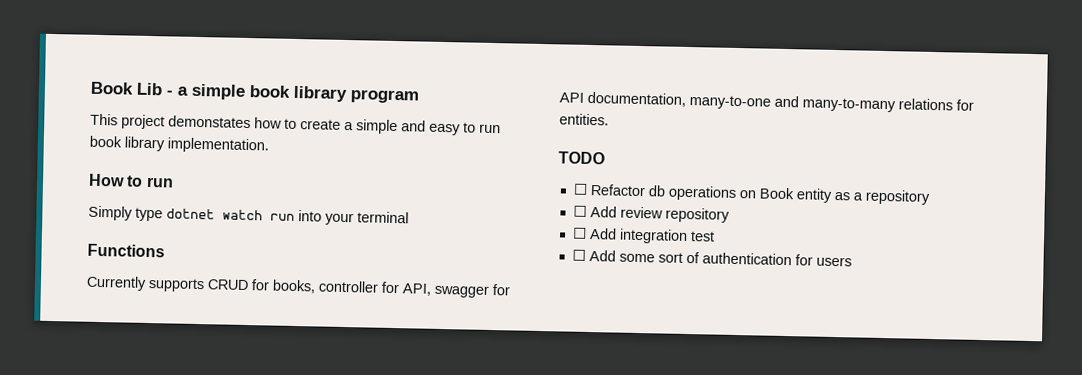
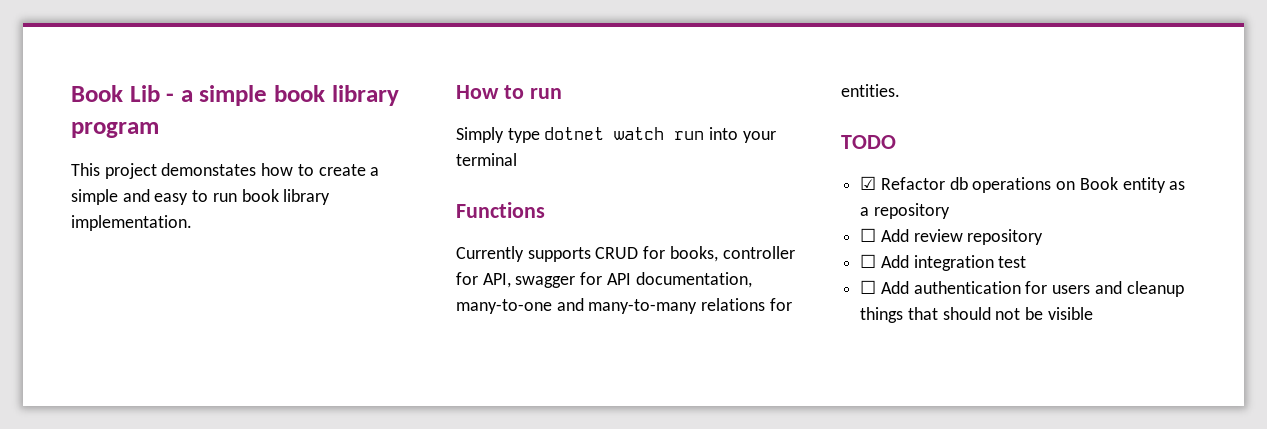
- ☐ Refactor db operations on Book entity as a repository
+ ☑ Refactor db operations on Book entity as a repository
- ☐ Add some sort of authentication for users
+ ☐ Add authentication for users and cleanup things that should not be visible

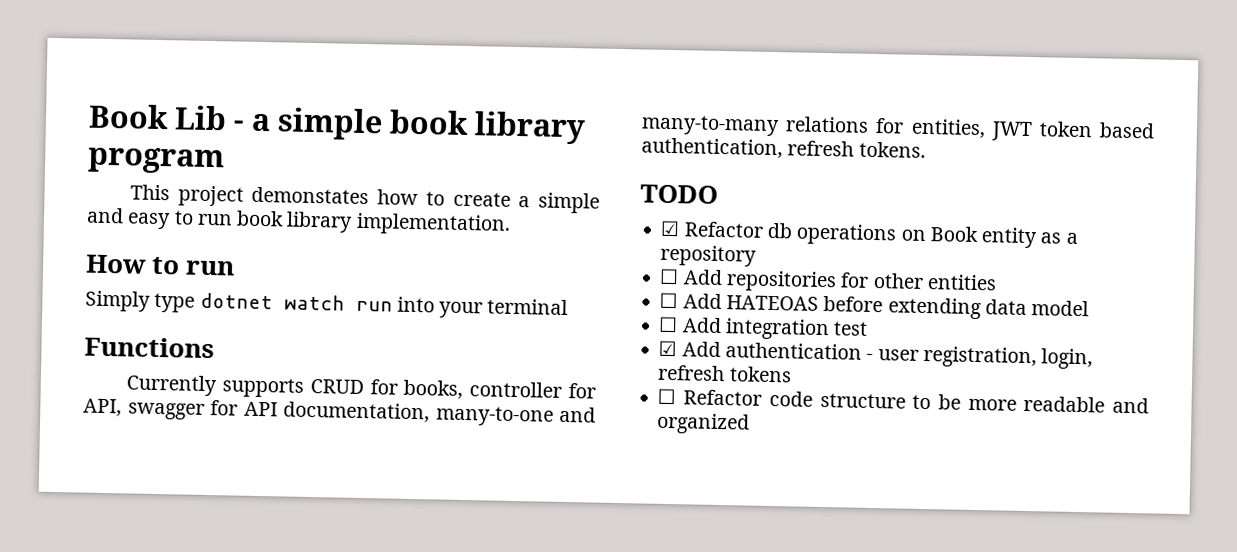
- Currently supports CRUD for books, controller for API, swagger for API documentation, many-to-one and many-to-many relations for entities.
+ Currently supports CRUD for books, controller for API, swagger for API documentation, many-to-one and many-to-many relations for entities, JWT token based authentication, refresh tokens.
- ☐ Add review repository
+ ☐ Add repositories for other entities
+ ☐ Add HATEOAS before extending data model
- ☐ Add authentication for users and cleanup things that should not be visible
+ ☑ Add authentication - user registration, login, refresh tokens
+ ☐ Refactor code structure to be more readable and organized

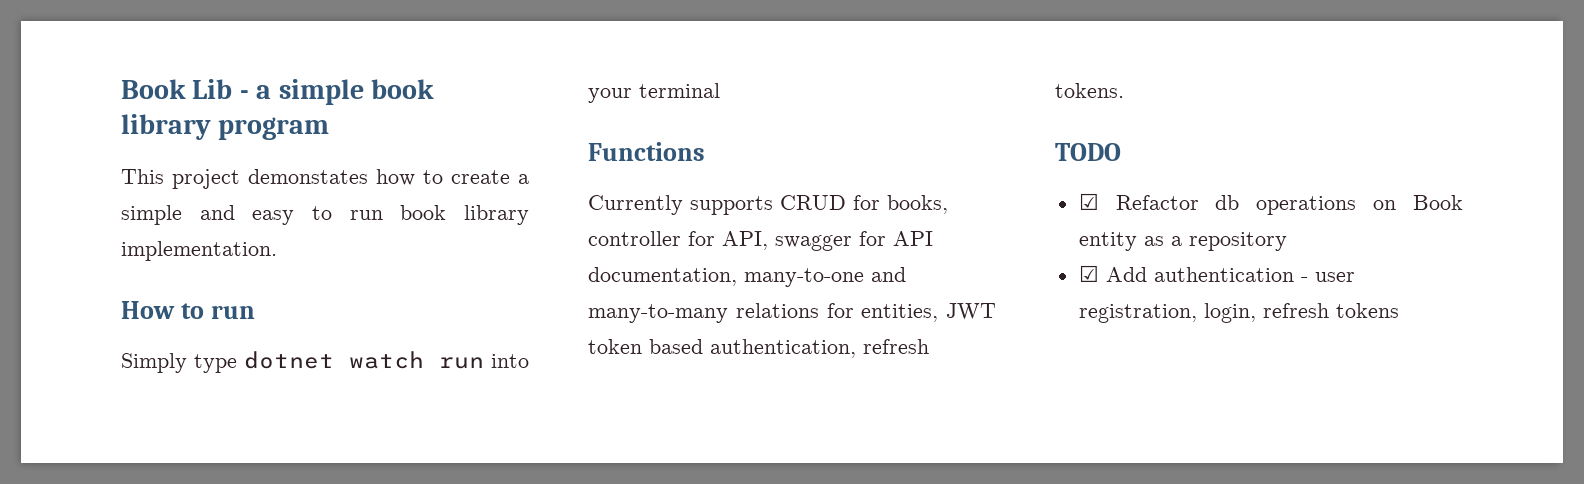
- ☐ Add repositories for other entities
- ☐ Add HATEOAS before extending data model
- ☐ Add integration test
- ☐ Refactor code structure to be more readable and organized

